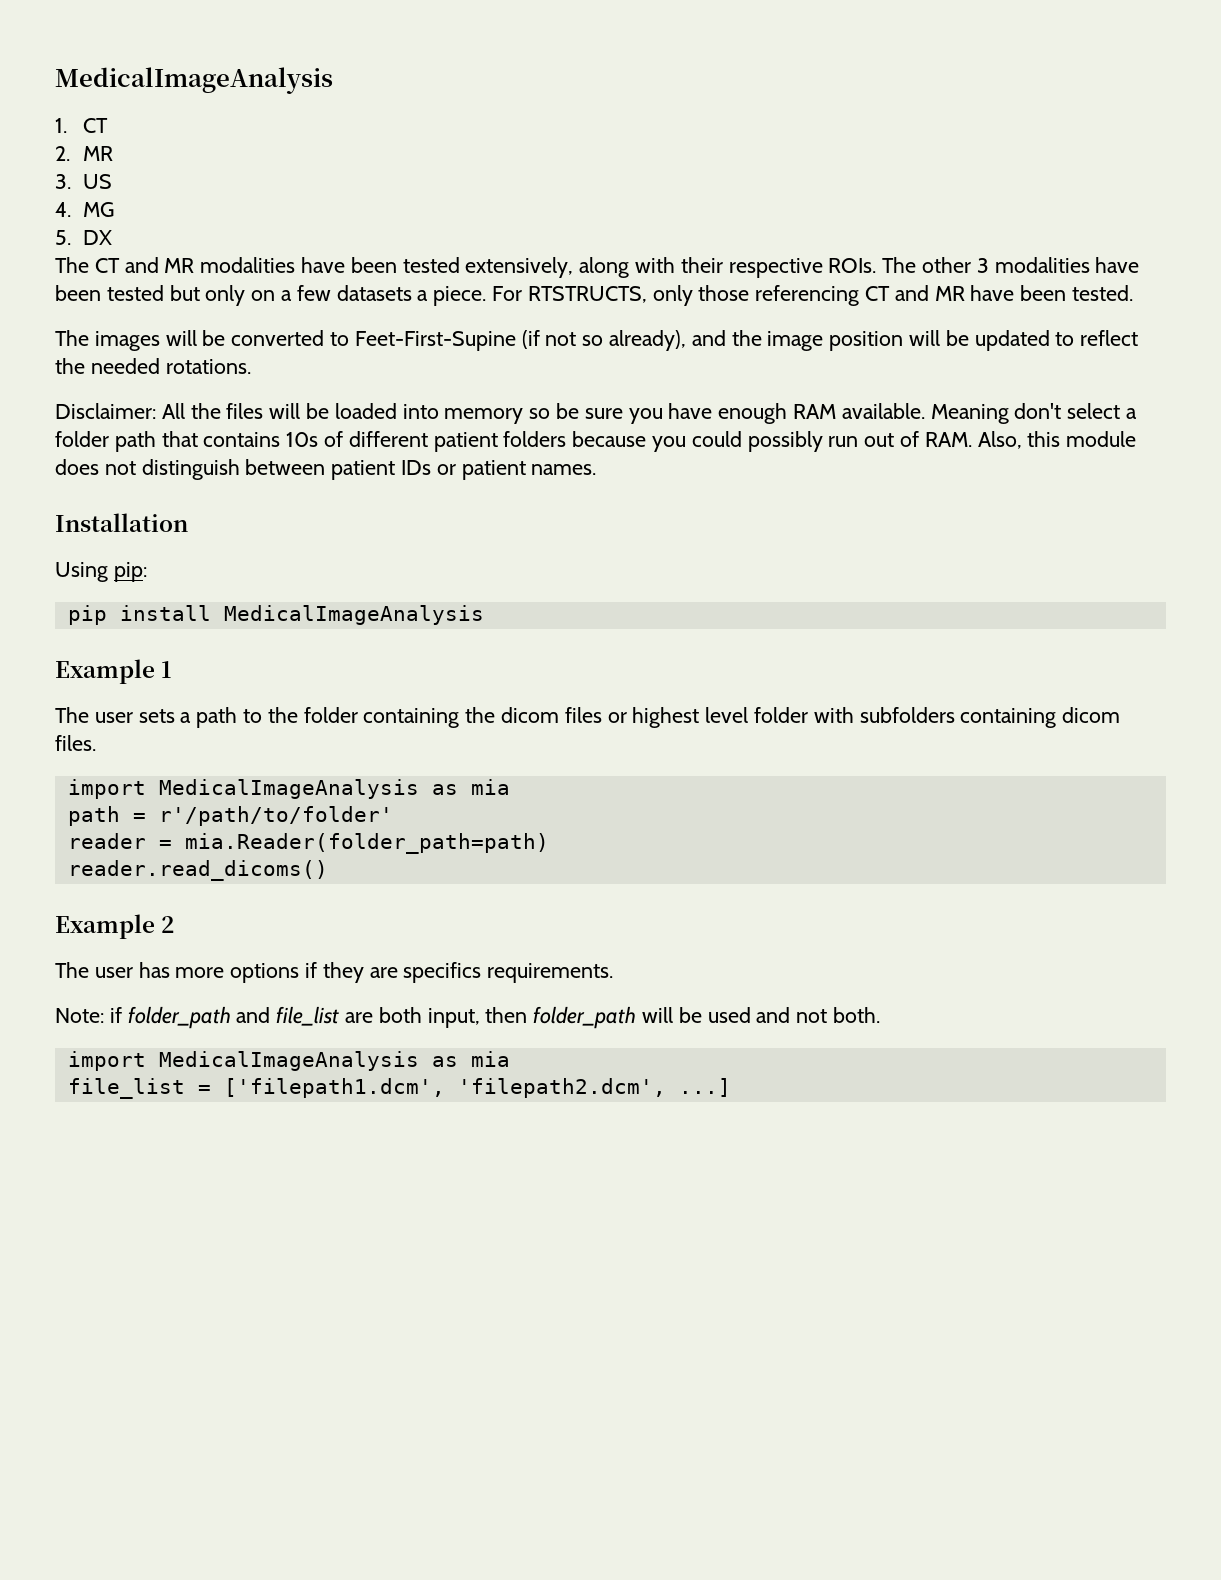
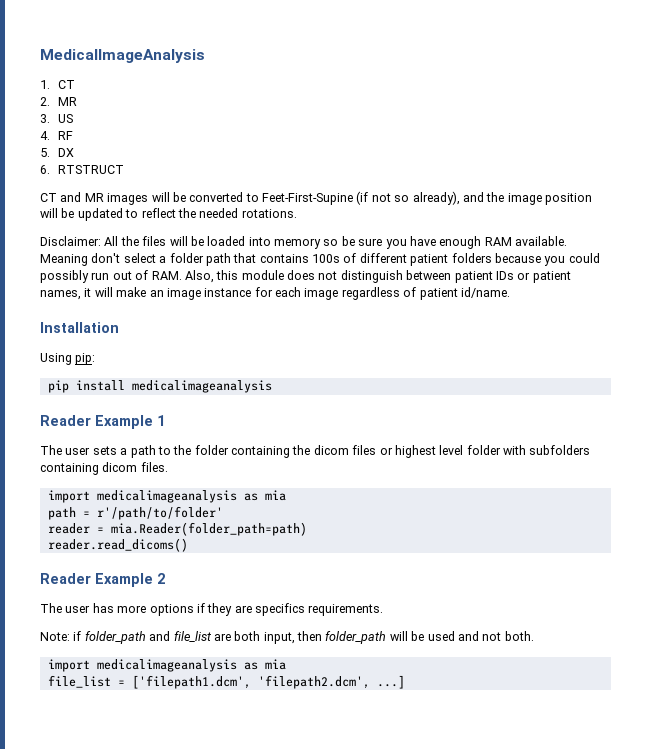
- 4. MG
+ 4. RF
- The CT and MR modalities have been tested extensively, along with their respective ROIs. The other 3 modalities have been tested but only on a few datasets a piece. For RTSTRUCTS, only those referencing CT and MR have been tested.
- The images will be converted to Feet-First-Supine (if not so already), and the image position will be updated to reflect the needed rotations.
+ 6. RTSTRUCT
+ CT and MR images will be converted to Feet-First-Supine (if not so already), and the image position will be updated to reflect the needed rotations.
- Meaning don't select a folder path that contains 10s of different patient folders because you could possibly run out of RAM. Also, this module does not distinguish between patient IDs or patient names.
+ Meaning don't select a folder path that contains 100s of different patient folders because you could possibly run out of RAM. Also, this module does not distinguish between patient IDs or patient names, it will make an image instance for each image regardless of patient id/name.
- pip install MedicalImageAnalysis
- Example 1
+ pip install medicalimageanalysis
+ Reader Example 1
  The user sets a path to the folder containing the dicom files or highest level folder with subfolders containing dicom files.
- import MedicalImageAnalysis as mia
+ import medicalimageanalysis as mia
- Example 2
+ Reader Example 2
  Note: if folder_path and file_list are both input, then folder_path will be used and not both.
- import MedicalImageAnalysis as mia
+ import medicalimageanalysis as mia

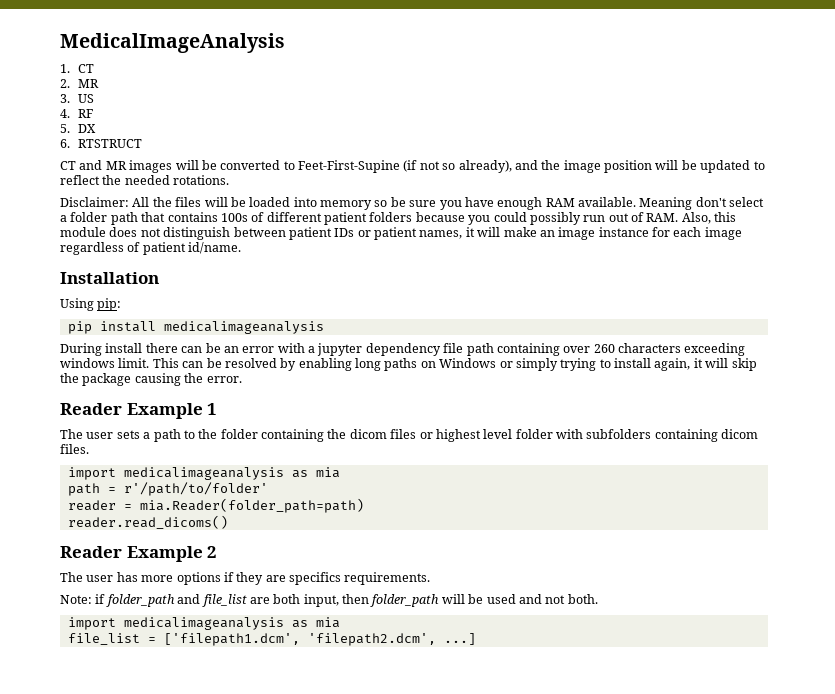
+ During install there can be an error with a jupyter dependency file path containing over 260 characters exceeding windows limit. This can be resolved by enabling long paths on Windows or simply trying to install again, it will skip the package causing the error.

